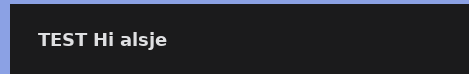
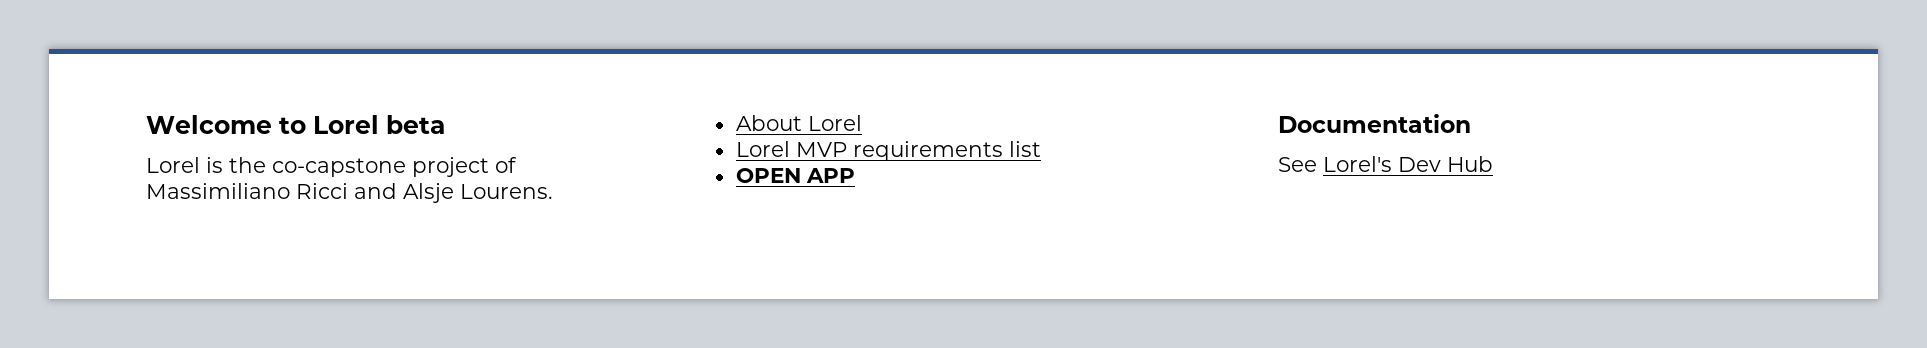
- TEST Hi alsje
+ Welcome to Lorel beta
+ Lorel is the co-capstone project of Massimiliano Ricci and Alsje Lourens.
+ About Lorel
+ Lorel MVP requirements list
+ OPEN APP
+ Documentation
+ See Lorel's Dev Hub

